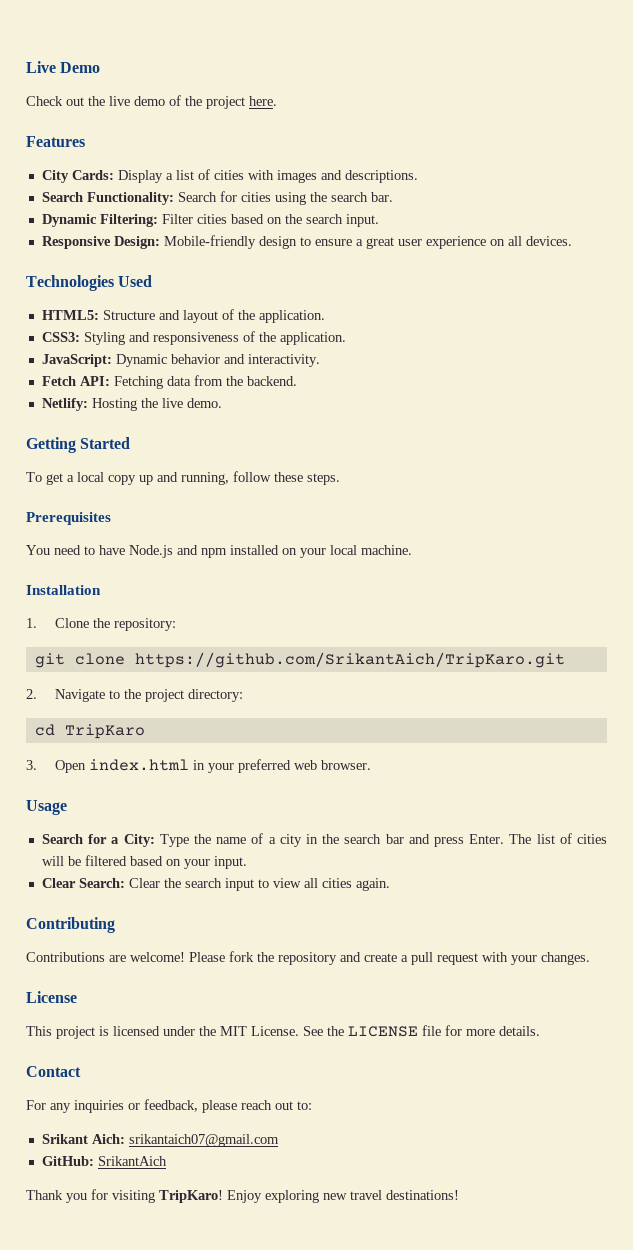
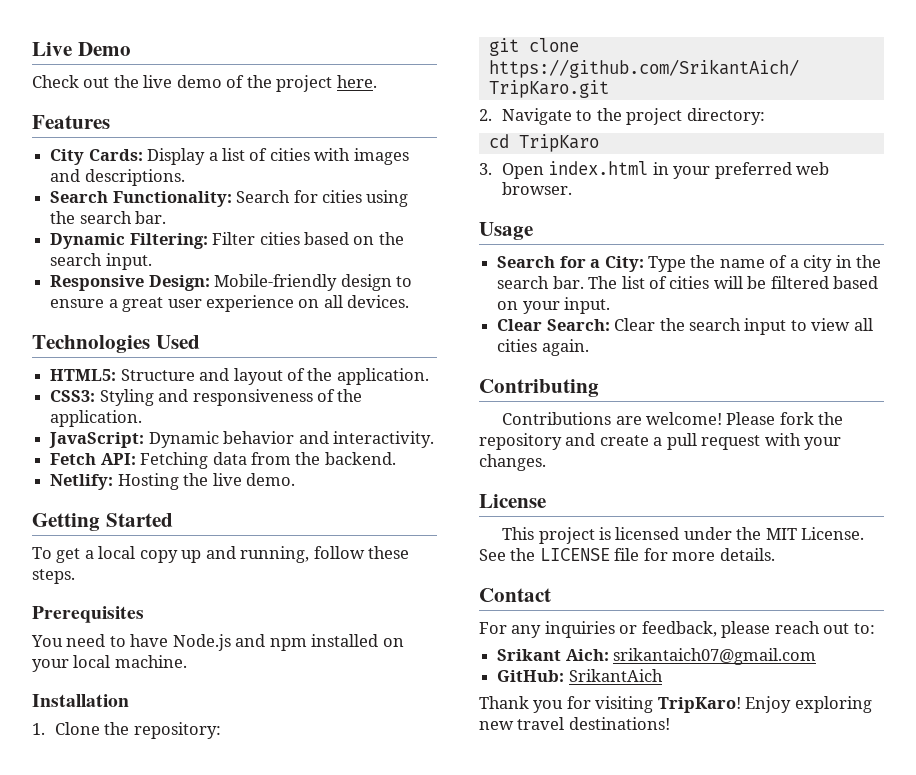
- Search for a City: Type the name of a city in the search bar and press Enter.
+ Search for a City: Type the name of a city in the search bar.

